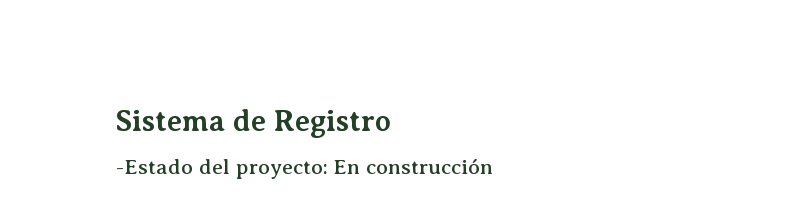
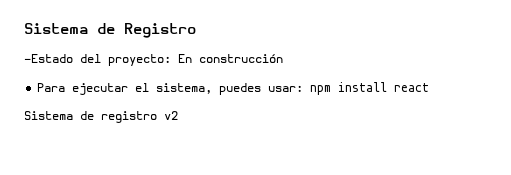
+ Para ejecutar el sistema, puedes usar: npm install react
+ Sistema de registro v2

